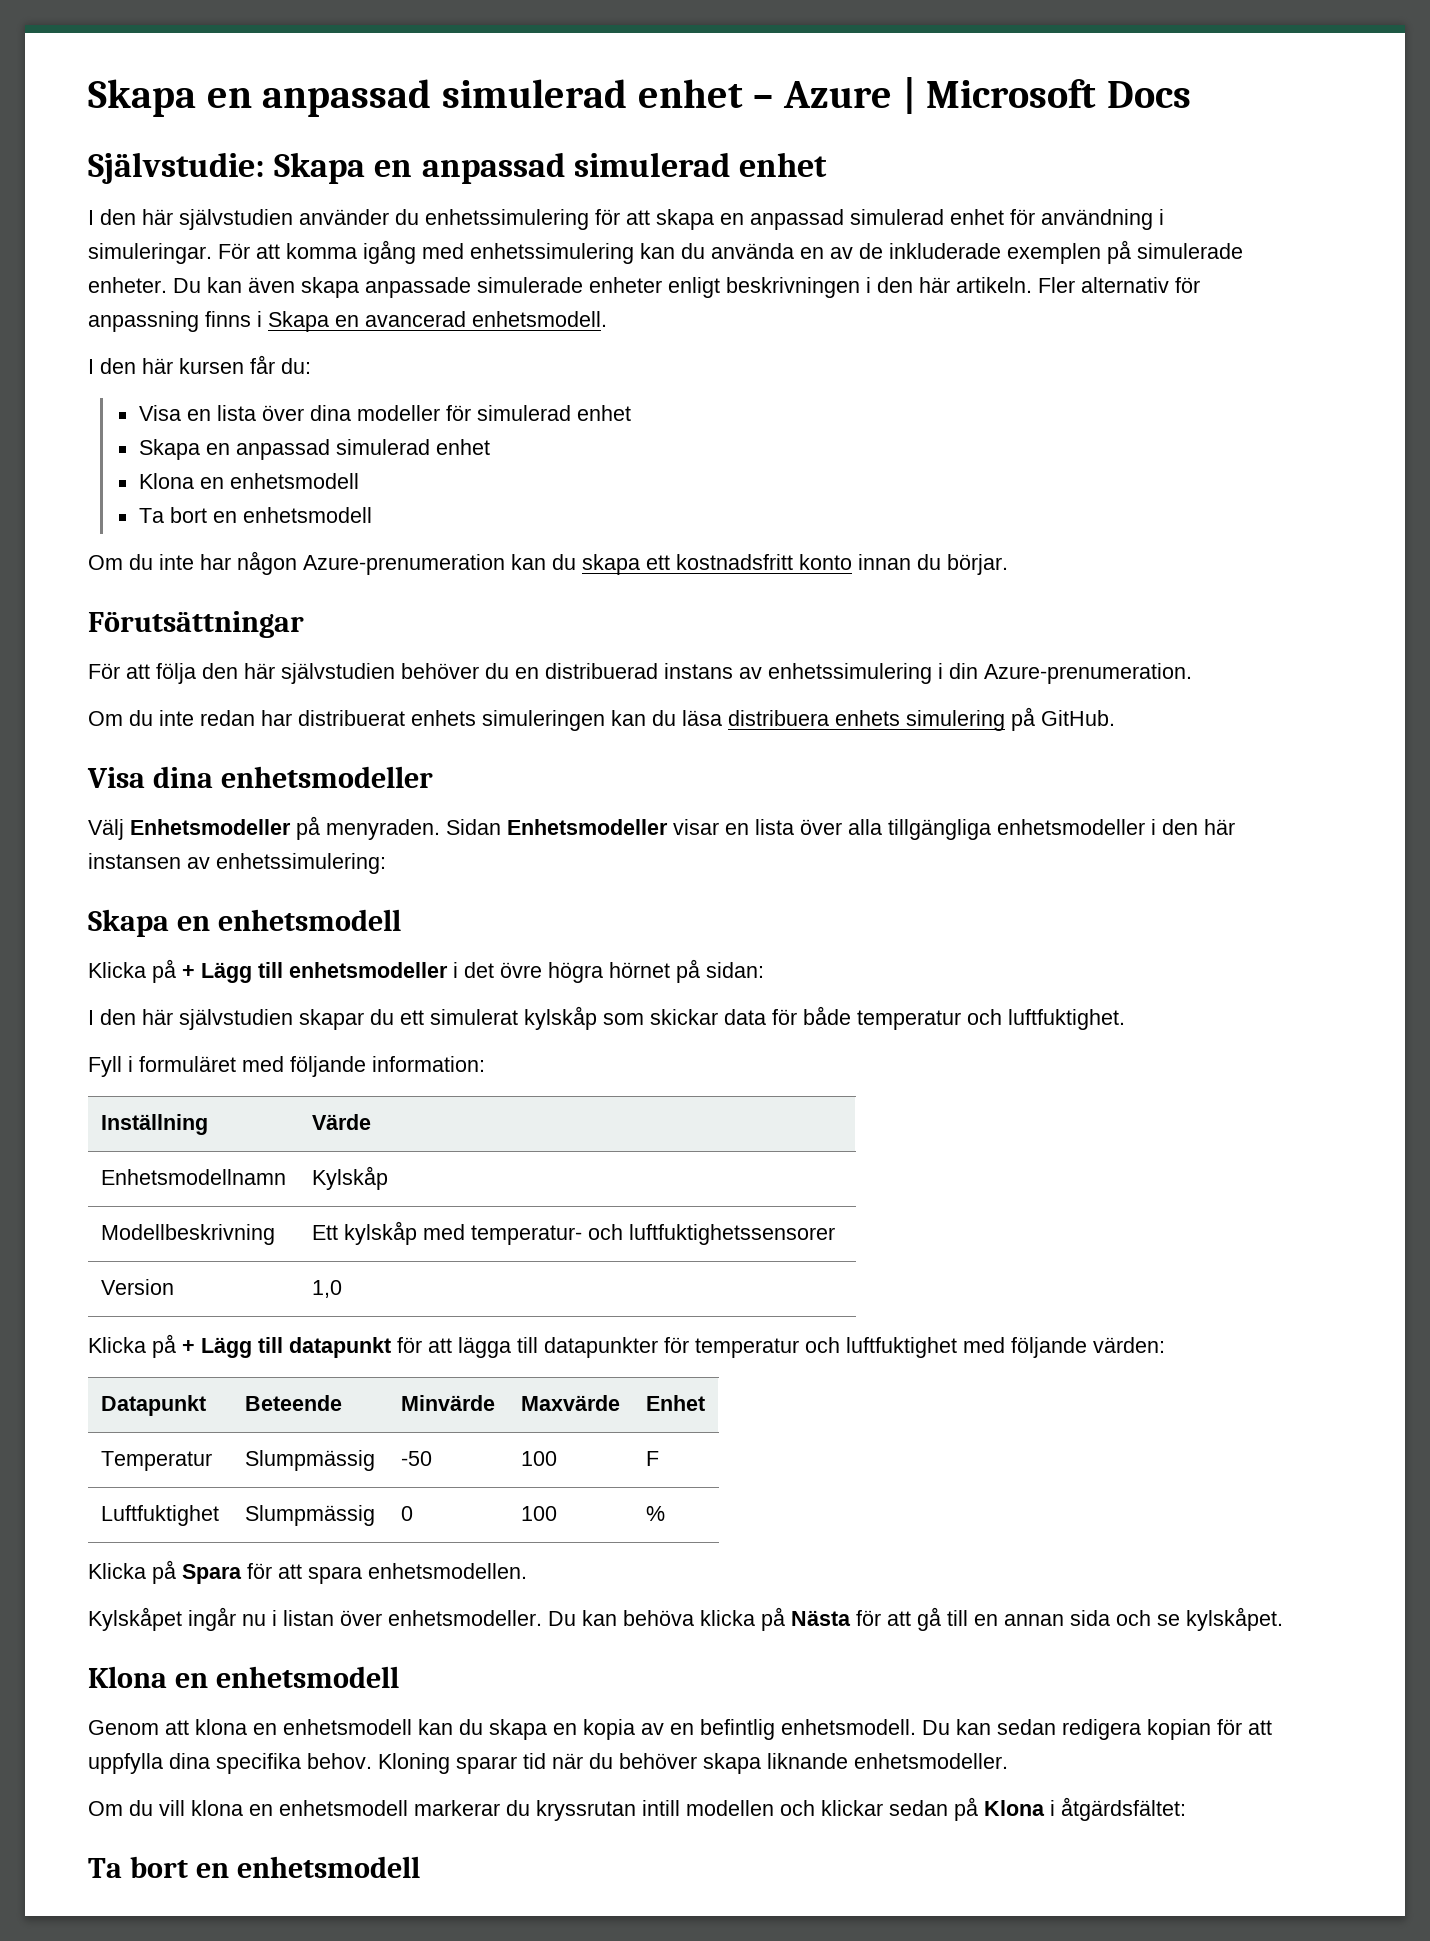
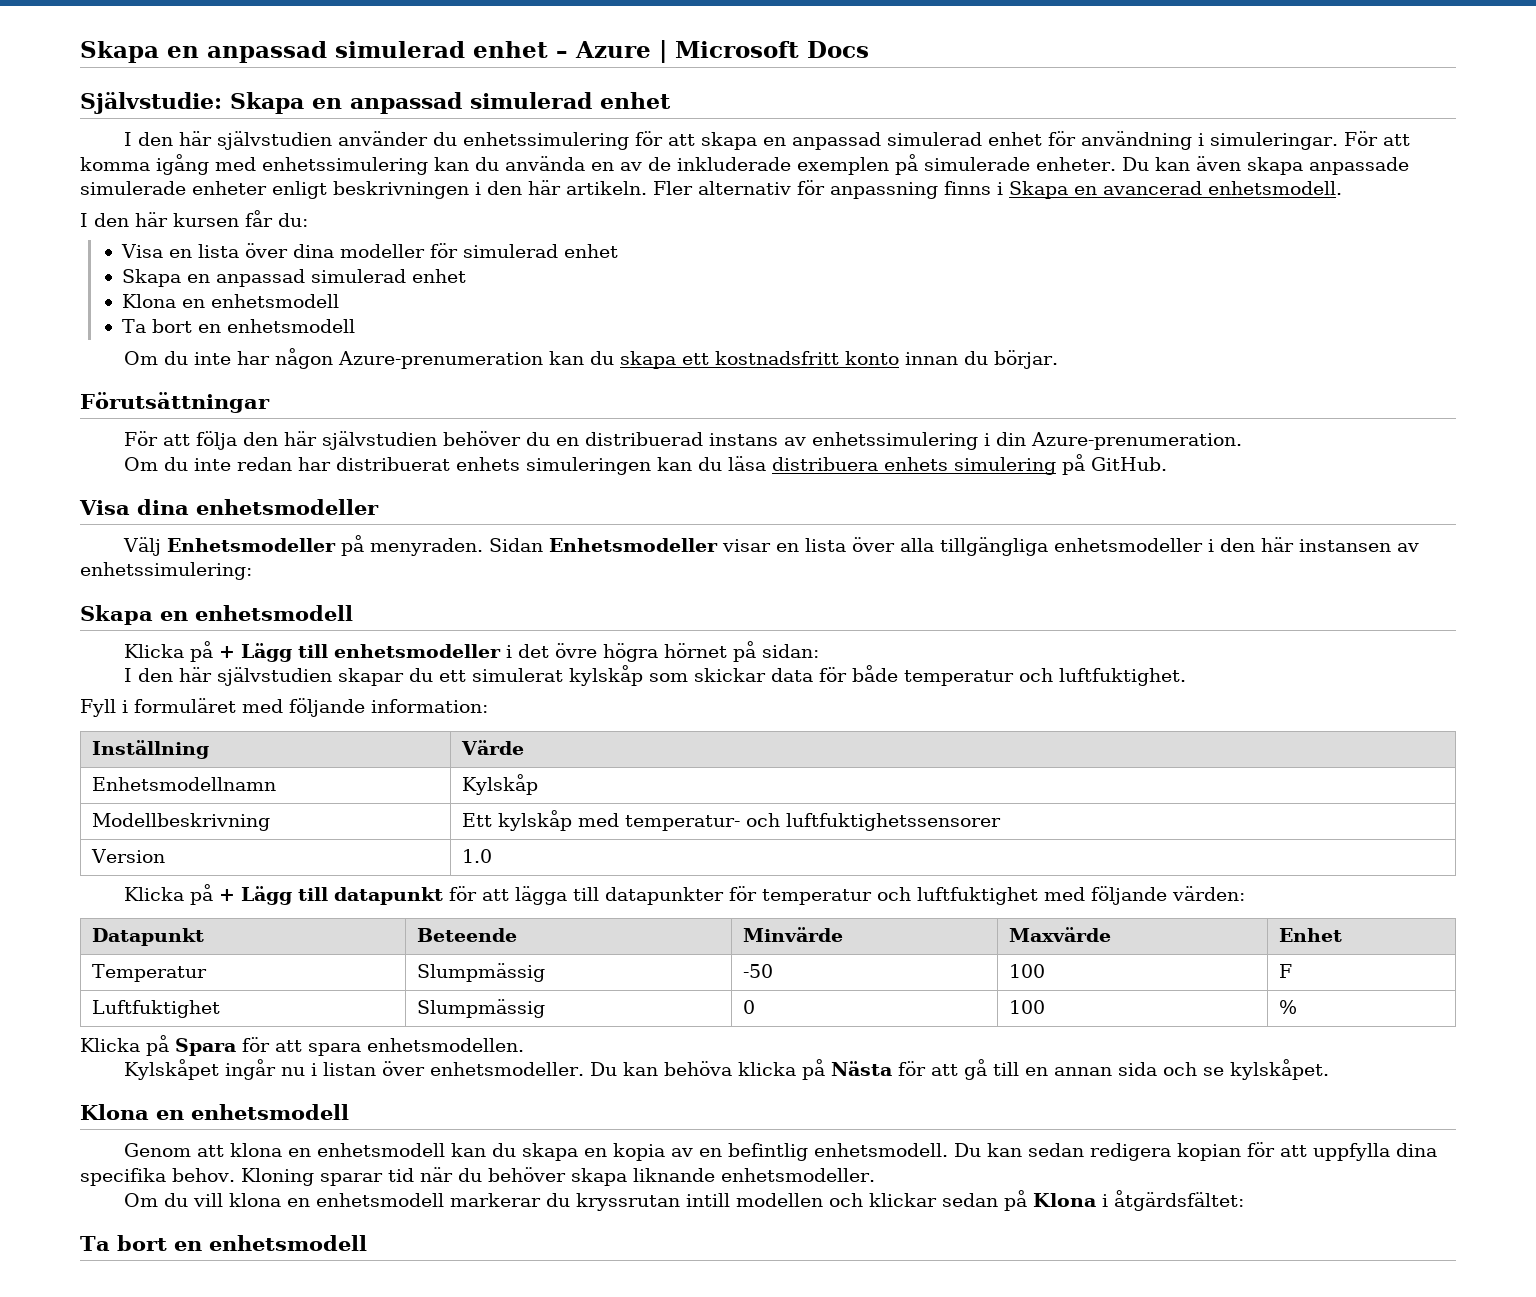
- Version | 1,0
+ Version | 1.0

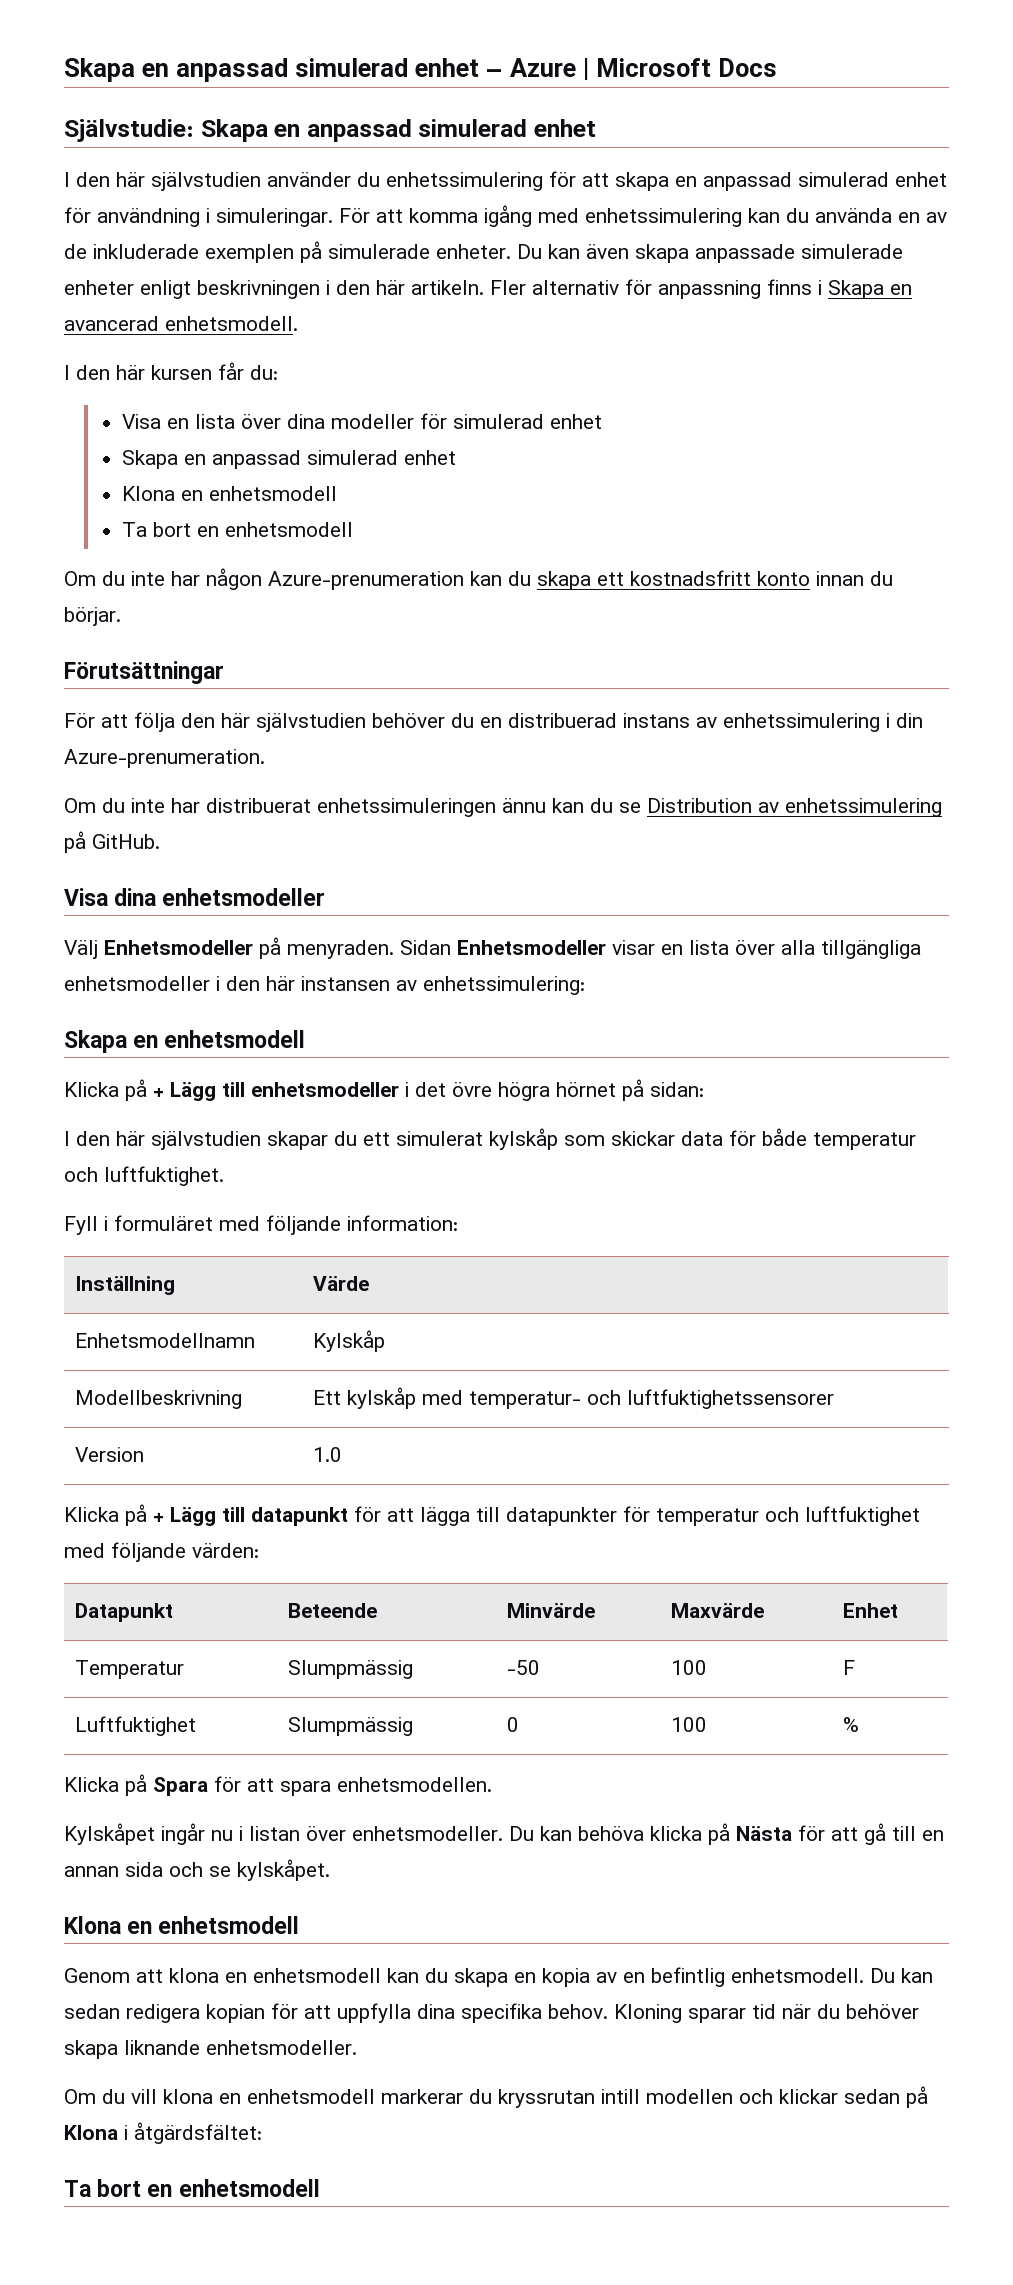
- Om du inte redan har distribuerat enhets simuleringen kan du läsa distribuera enhets simulering på GitHub.
+ Om du inte har distribuerat enhetssimuleringen ännu kan du se Distribution av enhetssimulering på GitHub.

